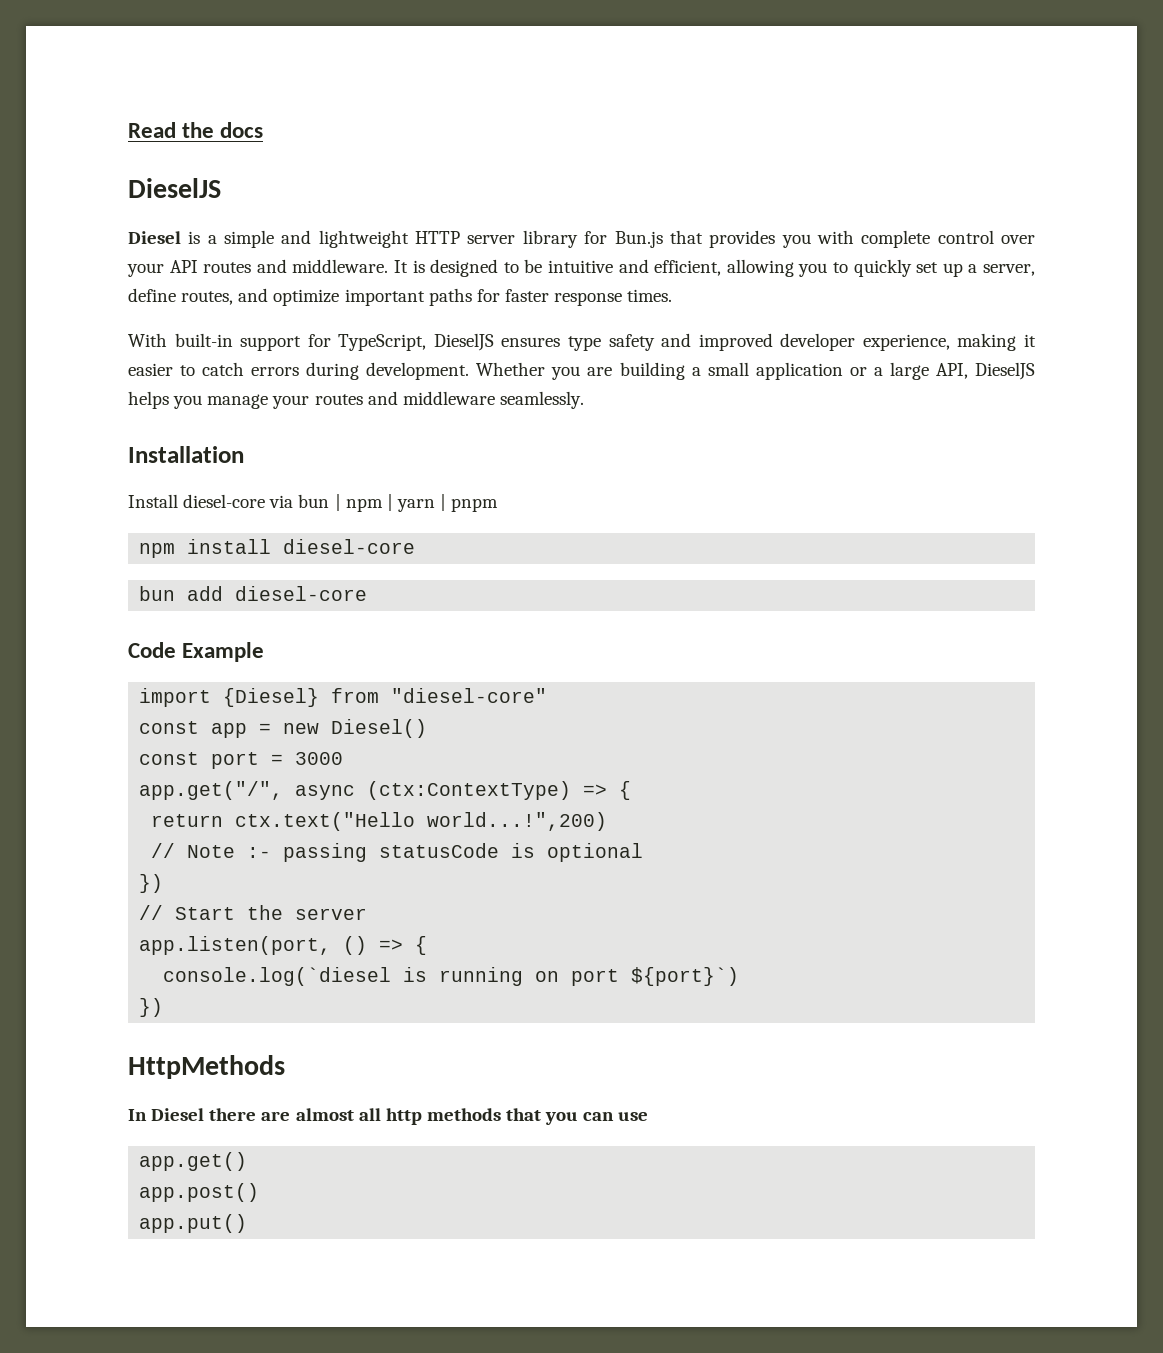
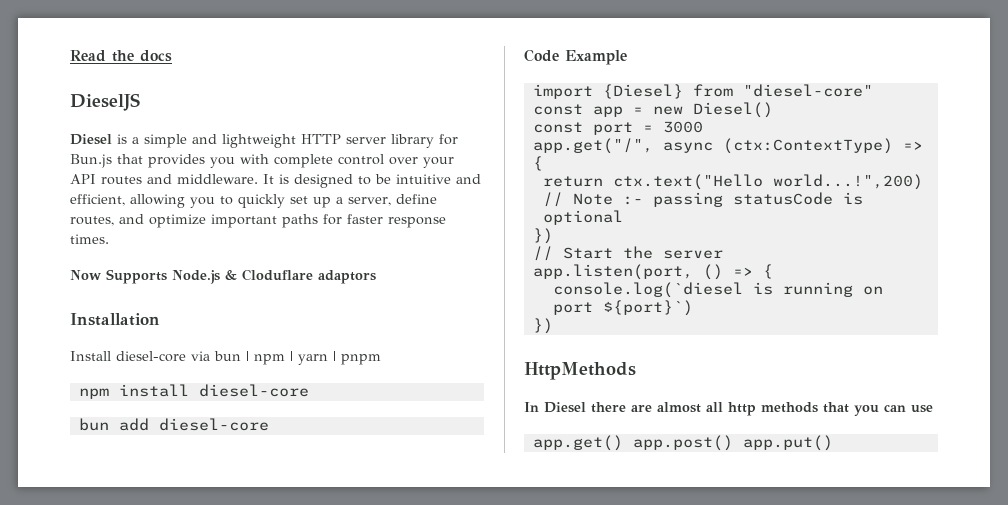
- With built-in support for TypeScript, DieselJS ensures type safety and improved developer experience, making it easier to catch errors during development. Whether you are building a small application or a large API, DieselJS helps you manage your routes and middleware seamlessly.
+ Now Supports Node.js & Cloduflare adaptors
- app.get()
- app.post()
- app.put()
+ app.get() app.post() app.put()

